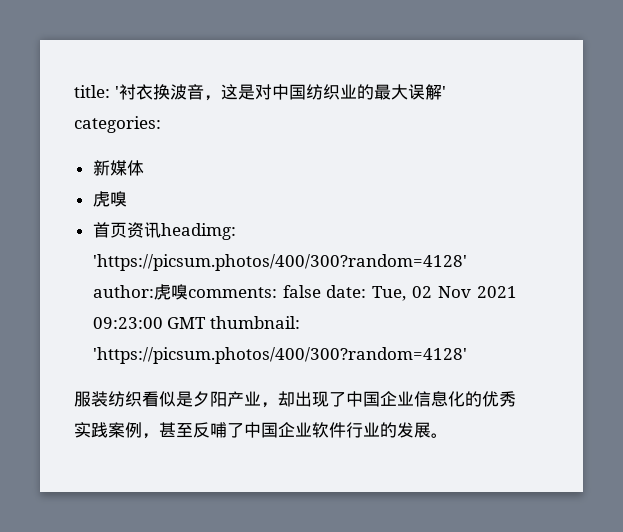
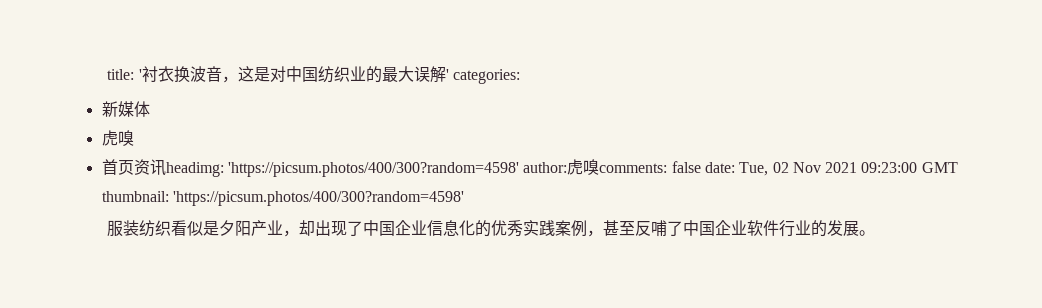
- 首页资讯headimg: 'https://picsum.photos/400/300?random=4128' author:虎嗅comments: false date: Tue, 02 Nov 2021 09:23:00 GMT thumbnail: 'https://picsum.photos/400/300?random=4128'
+ 首页资讯headimg: 'https://picsum.photos/400/300?random=4598' author:虎嗅comments: false date: Tue, 02 Nov 2021 09:23:00 GMT thumbnail: 'https://picsum.photos/400/300?random=4598'

